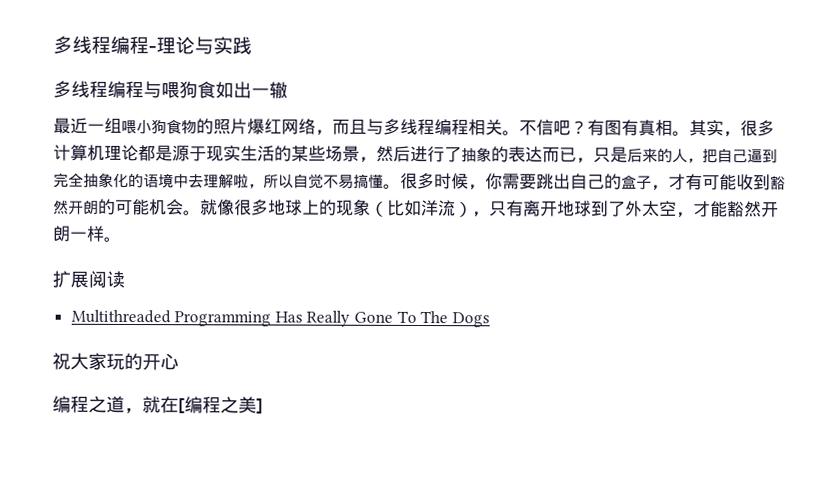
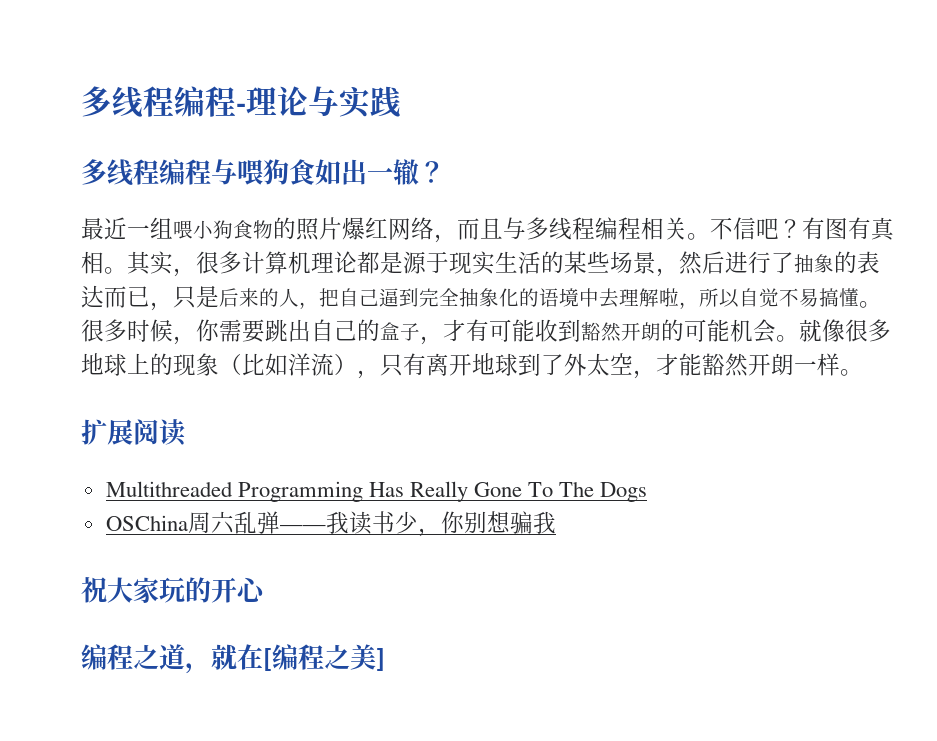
- 多线程编程与喂狗食如出一辙
+ 多线程编程与喂狗食如出一辙？
+ OSChina周六乱弹——我读书少，你别想骗我

